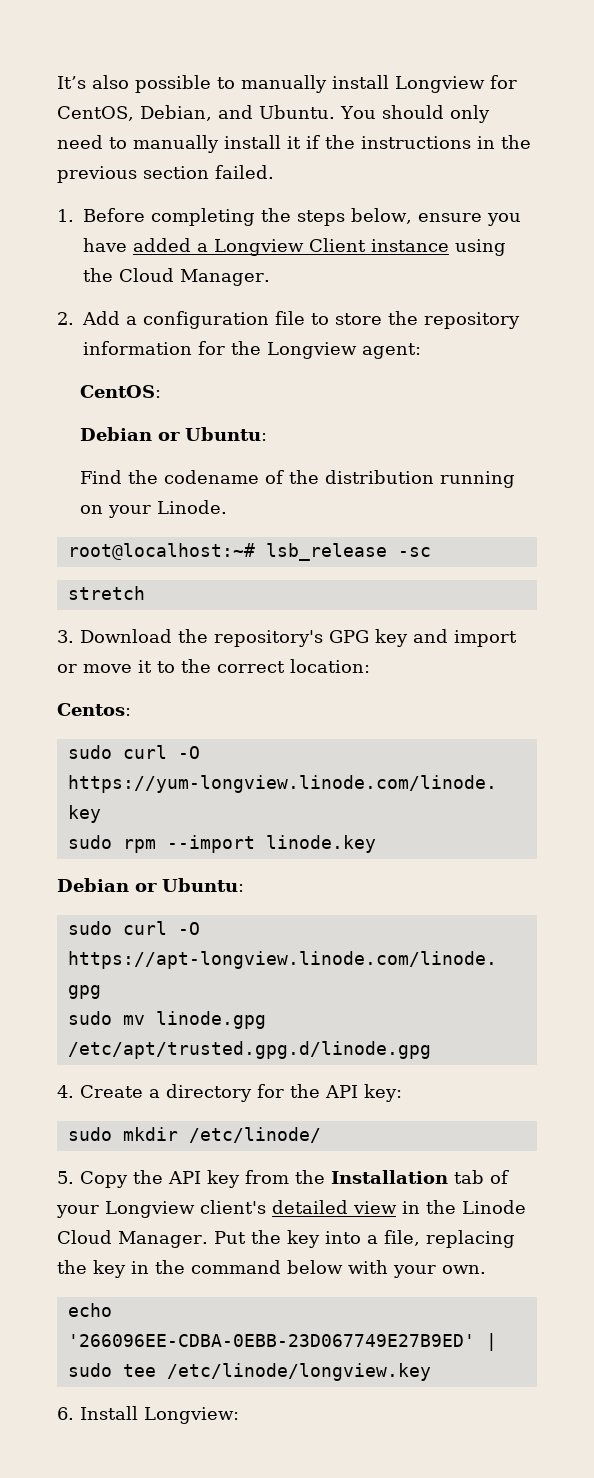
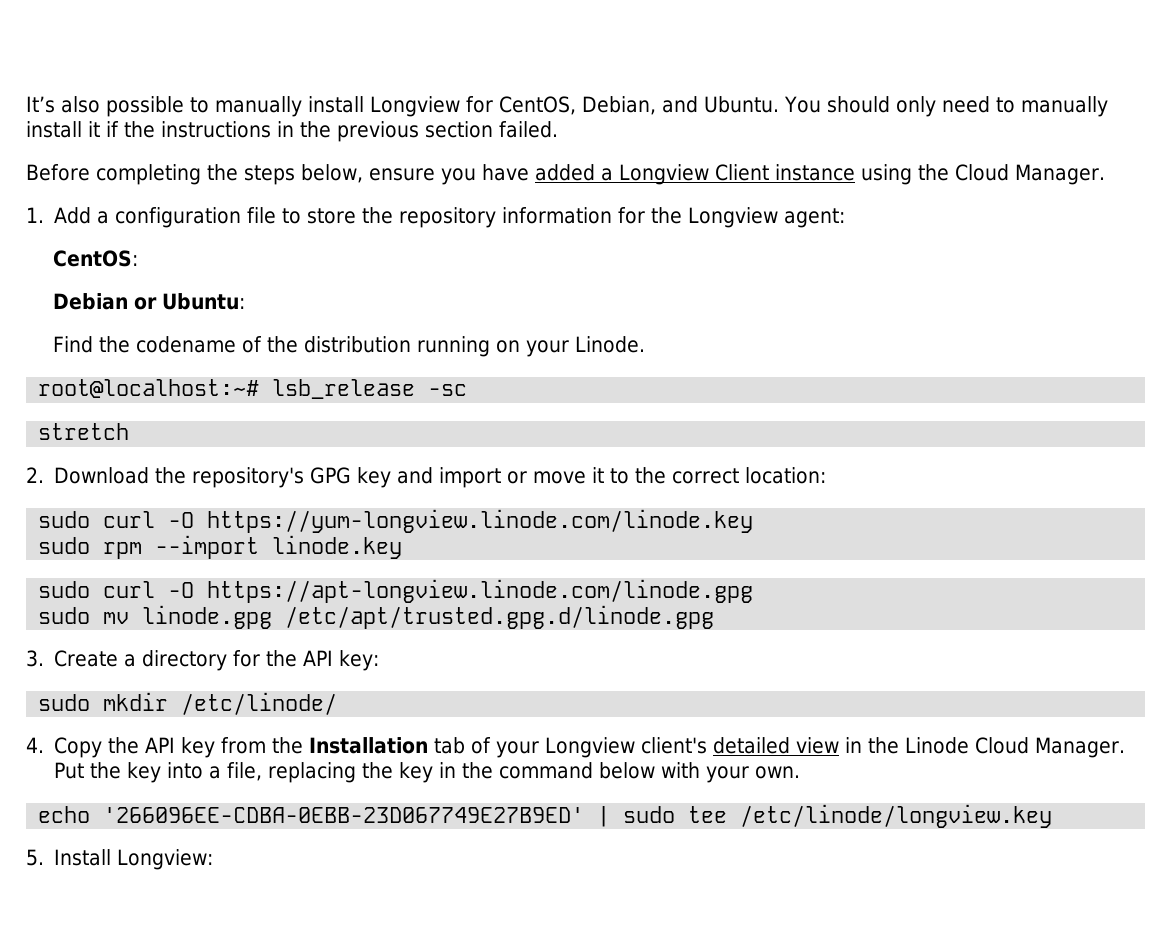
- 1. Before completing the steps below, ensure you have added a Longview Client instance using the Cloud Manager.
+ Before completing the steps below, ensure you have added a Longview Client instance using the Cloud Manager.
- 2. Add a configuration file to store the repository information for the Longview agent:
+ 1. Add a configuration file to store the repository information for the Longview agent:
- 3. Download the repository's GPG key and import or move it to the correct location:
+ 2. Download the repository's GPG key and import or move it to the correct location:
- Centos:
  sudo rpm --import linode.key
- Debian or Ubuntu:
- 4. Create a directory for the API key:
+ 3. Create a directory for the API key:
- 5. Copy the API key from the Installation tab of your Longview client's detailed view in the Linode Cloud Manager.
+ 4. Copy the API key from the Installation tab of your Longview client's detailed view in the Linode Cloud Manager.
- 6. Install Longview:
+ 5. Install Longview:

